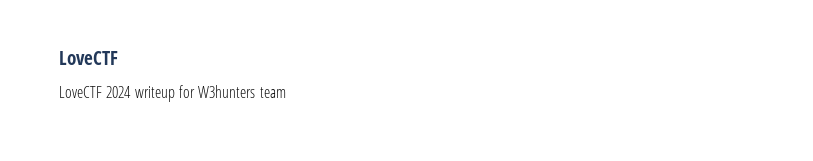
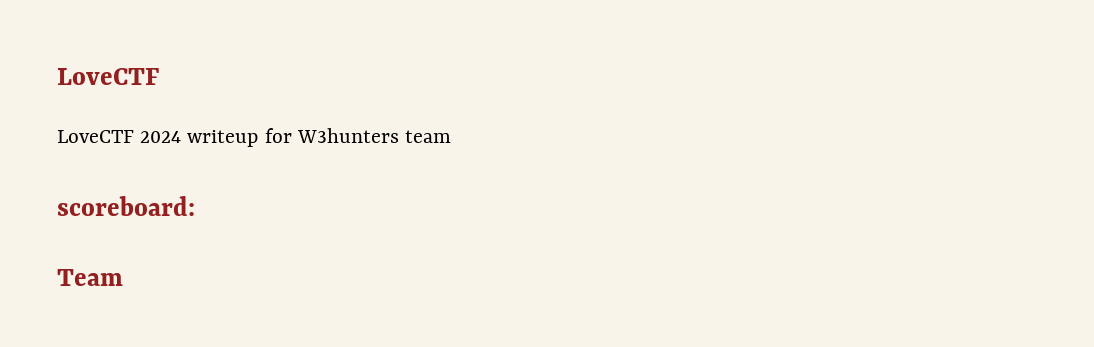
+ scoreboard:
+ Team

